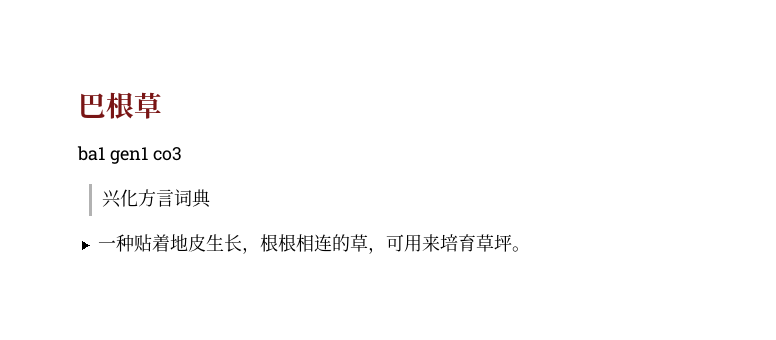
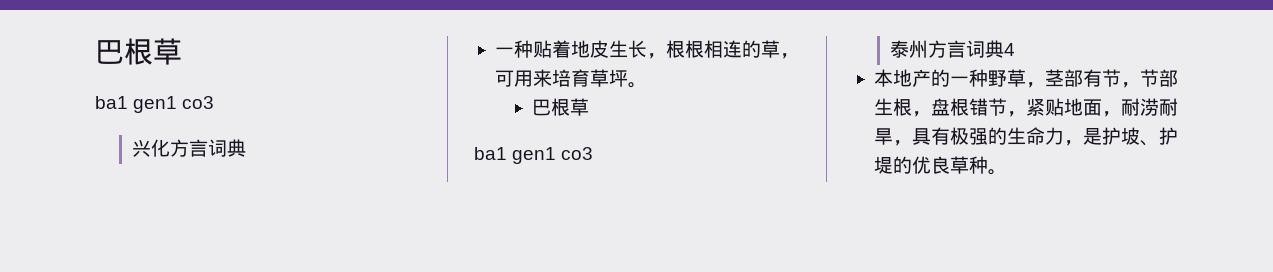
  一种贴着地皮生长，根根相连的草，可用来培育草坪。
+ 巴根草
+ ba1 gen1 co3
+ 泰州方言词典4
+ 本地产的一种野草，茎部有节，节部生根，盘根错节，紧贴地面，耐涝耐旱，具有极强的生命力，是护坡、护堤的优良草种。

